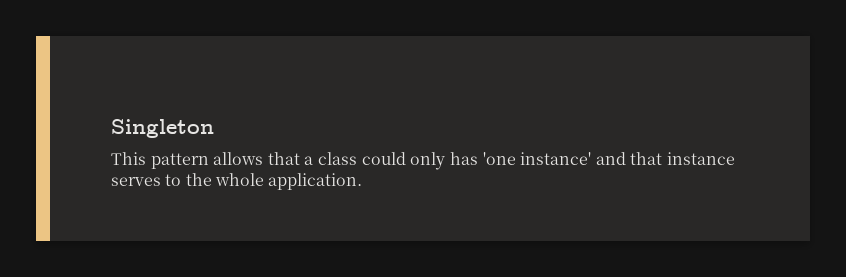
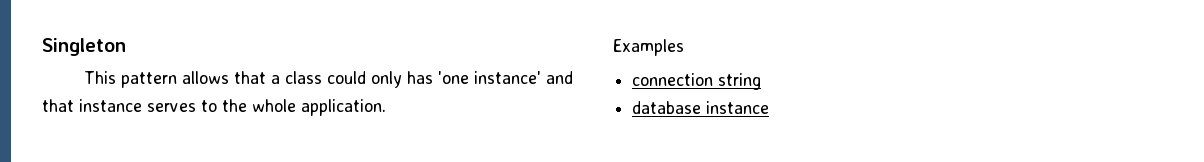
+ Examples
+ connection string
+ database instance

